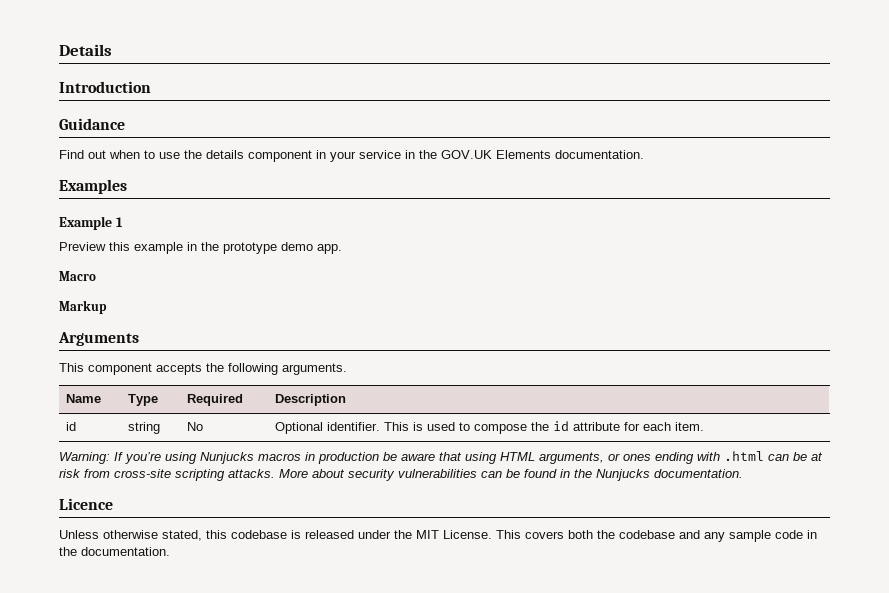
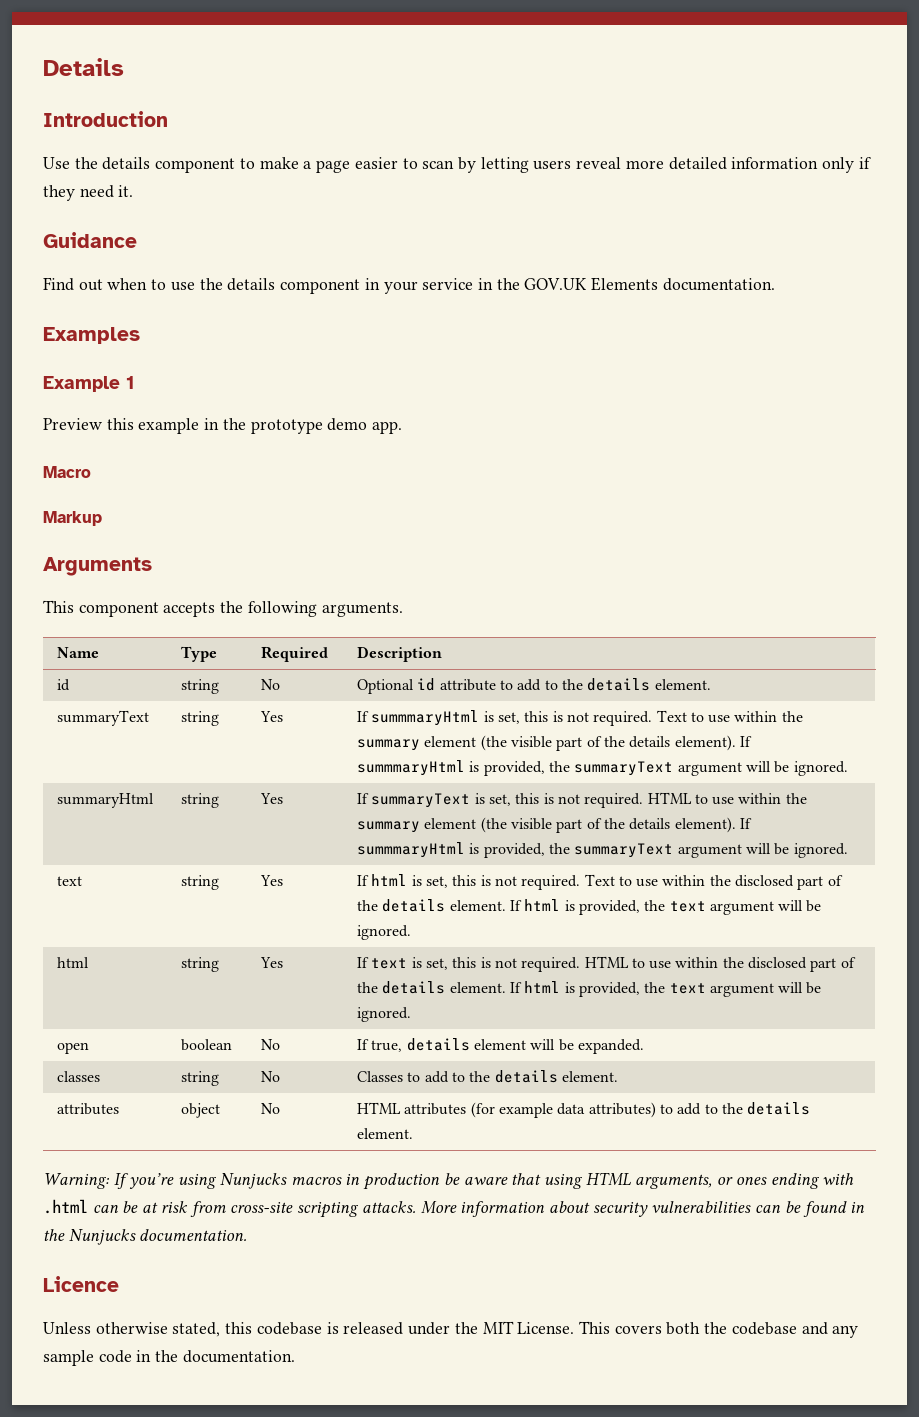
+ Use the details component to make a page easier to scan by letting users reveal more detailed information only if they need it.
- id | string | No | Optional identifier. This is used to compose the id attribute for each item.
+ id | string | No | Optional id attribute to add to the details element.
+ summaryText | string | Yes | If summmaryHtml is set, this is not required. Text to use within the summary element (the visible part of the details element). If summmaryHtml is provided, the summaryText argument will be ignored.
+ summaryHtml | string | Yes | If summaryText is set, this is not required. HTML to use within the summary element (the visible part of the details element). If summmaryHtml is provided, the summaryText argument will be ignored.
+ text | string | Yes | If html is set, this is not required. Text to use within the disclosed part of the details element. If html is provided, the text argument will be ignored.
+ html | string | Yes | If text is set, this is not required. HTML to use within the disclosed part of the details element. If html is provided, the text argument will be ignored.
+ open | boolean | No | If true, details element will be expanded.
+ classes | string | No | Classes to add to the details element.
+ attributes | object | No | HTML attributes (for example data attributes) to add to the details element.
- More about security vulnerabilities can be found in the Nunjucks documentation.
+ More information about security vulnerabilities can be found in the Nunjucks documentation.

